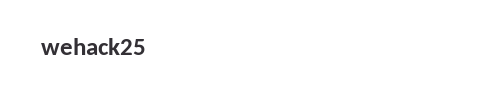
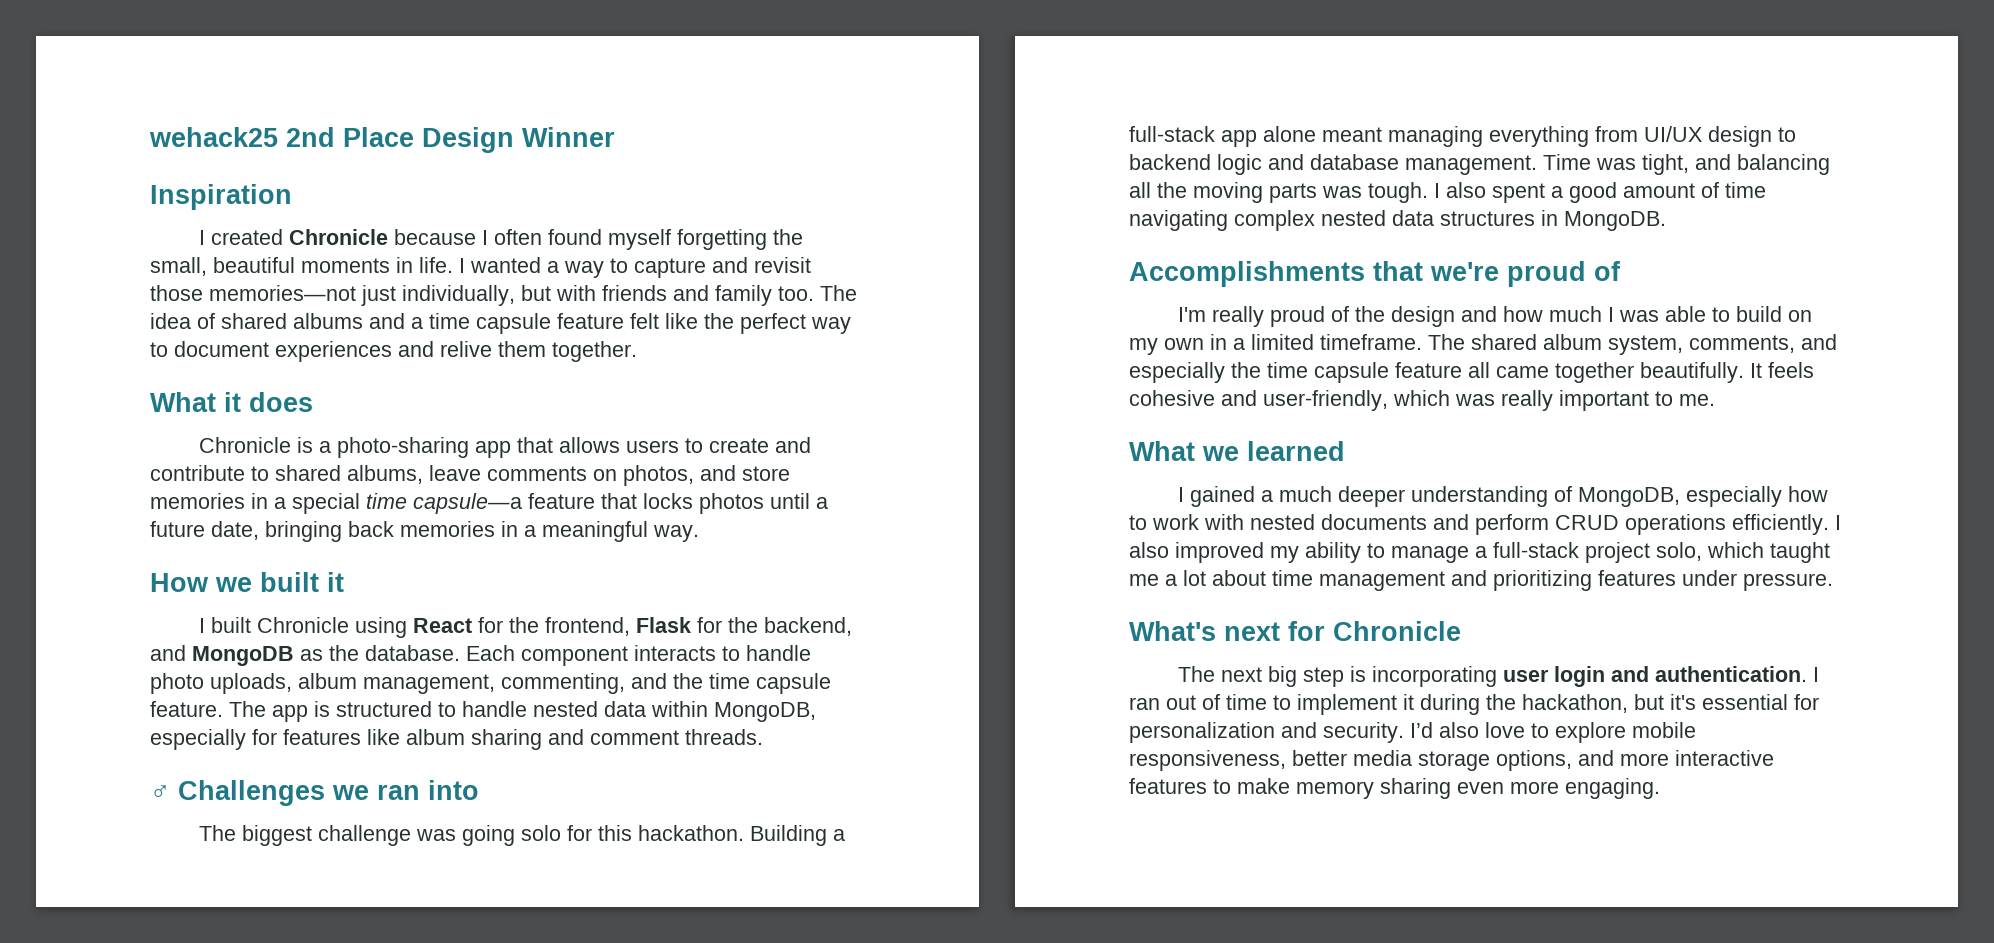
- wehack25
+ wehack25 2nd Place Design Winner
+ Inspiration
+ I created Chronicle because I often found myself forgetting the small, beautiful moments in life. I wanted a way to capture and revisit those memories—not just individually, but with friends and family too. The idea of shared albums and a time capsule feature felt like the perfect way to document experiences and relive them together.
+ What it does
+ Chronicle is a photo-sharing app that allows users to create and contribute to shared albums, leave comments on photos, and store memories in a special time capsule—a feature that locks photos until a future date, bringing back memories in a meaningful way.
+ How we built it
+ I built Chronicle using React for the frontend, Flask for the backend, and MongoDB as the database. Each component interacts to handle photo uploads, album management, commenting, and the time capsule feature. The app is structured to handle nested data within MongoDB, especially for features like album sharing and comment threads.
+ ♂ Challenges we ran into
+ The biggest challenge was going solo for this hackathon. Building a full-stack app alone meant managing everything from UI/UX design to backend logic and database management. Time was tight, and balancing all the moving parts was tough. I also spent a good amount of time navigating complex nested data structures in MongoDB.
+ Accomplishments that we're proud of
+ I'm really proud of the design and how much I was able to build on my own in a limited timeframe. The shared album system, comments, and especially the time capsule feature all came together beautifully. It feels cohesive and user-friendly, which was really important to me.
+ What we learned
+ I gained a much deeper understanding of MongoDB, especially how to work with nested documents and perform CRUD operations efficiently. I also improved my ability to manage a full-stack project solo, which taught me a lot about time management and prioritizing features under pressure.
+ What's next for Chronicle
+ The next big step is incorporating user login and authentication. I ran out of time to implement it during the hackathon, but it's essential for personalization and security. I’d also love to explore mobile responsiveness, better media storage options, and more interactive features to make memory sharing even more engaging.

